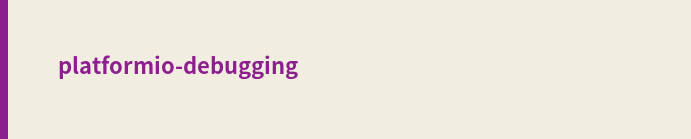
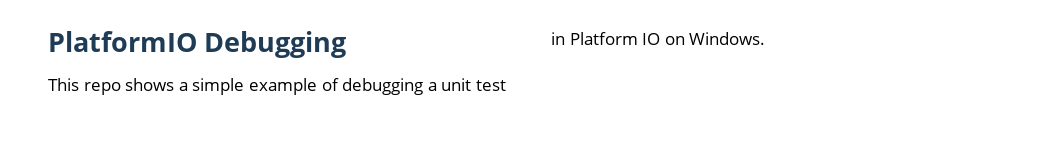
- platformio-debugging
+ PlatformIO Debugging
+ This repo shows a simple example of debugging a unit test in Platform IO on Windows.

